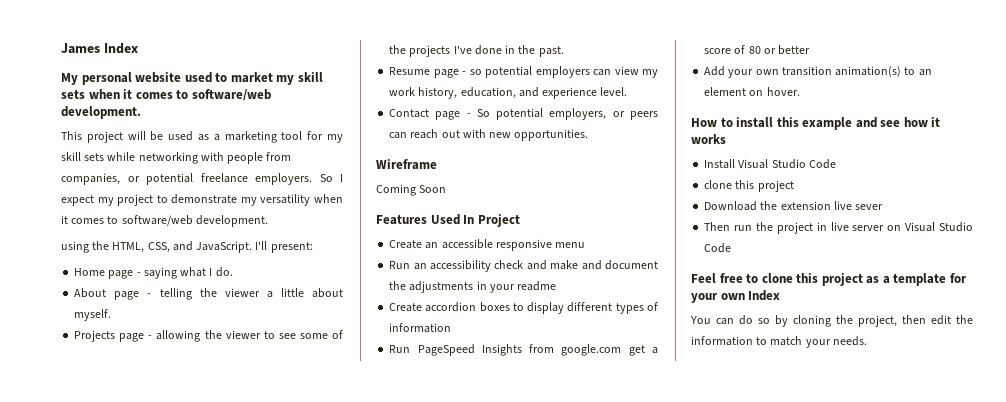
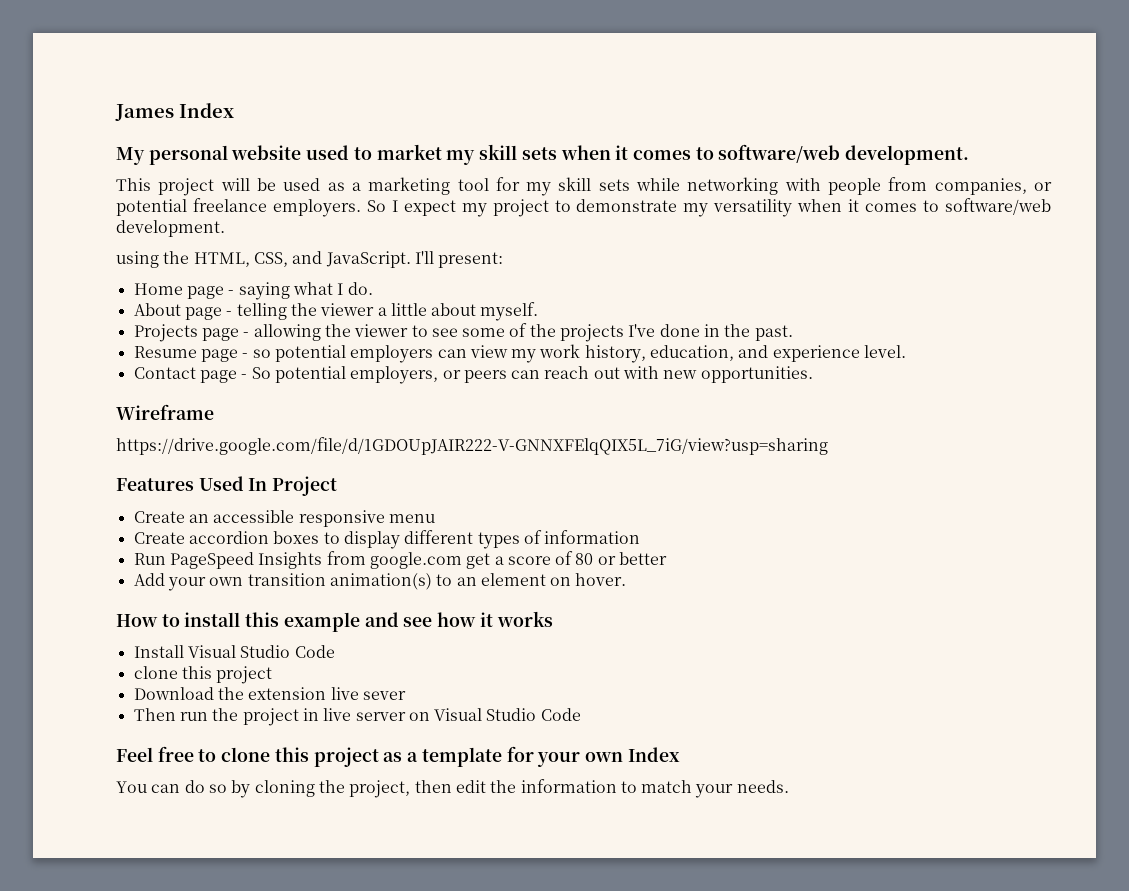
- Coming Soon
+ https://drive.google.com/file/d/1GDOUpJAIR222-V-GNNXFElqQIX5L_7iG/view?usp=sharing
- Run an accessibility check and make and document the adjustments in your readme

